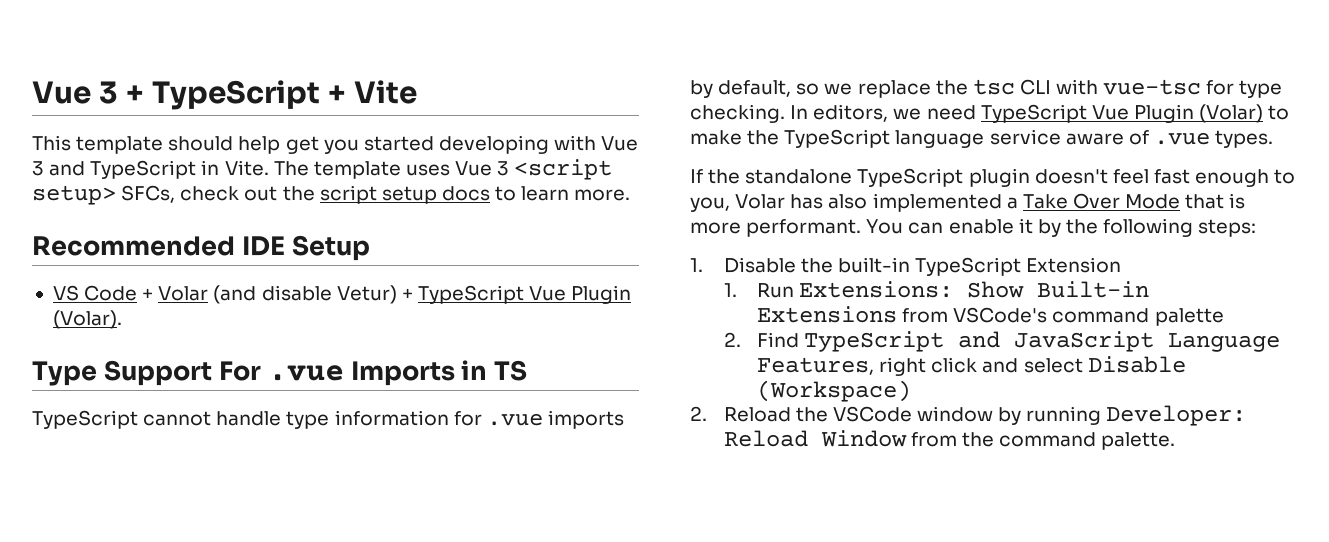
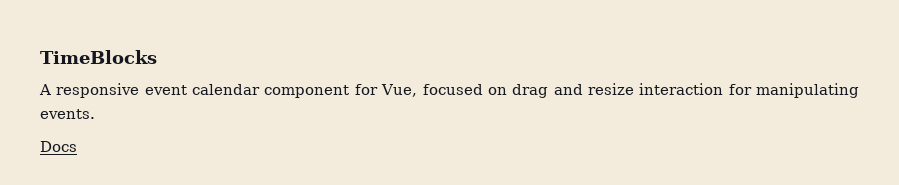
- Vue 3 + TypeScript + Vite
- This template should help get you started developing with Vue 3 and TypeScript in Vite. The template uses Vue 3 <script setup> SFCs, check out the script setup docs to learn more.
- Recommended IDE Setup
- VS Code + Volar (and disable Vetur) + TypeScript Vue Plugin (Volar).
- Type Support For .vue Imports in TS
- TypeScript cannot handle type information for .vue imports by default, so we replace the tsc CLI with vue-tsc for type checking. In editors, we need TypeScript Vue Plugin (Volar) to make the TypeScript language service aware of .vue types.
- If the standalone TypeScript plugin doesn't feel fast enough to you, Volar has also implemented a Take Over Mode that is more performant. You can enable it by the following steps:
- 1. Disable the built-in TypeScript Extension
- 1. Run Extensions: Show Built-in Extensions from VSCode's command palette
- 2. Find TypeScript and JavaScript Language Features, right click and select Disable (Workspace)
- 2. Reload the VSCode window by running Developer: Reload Window from the command palette.
+ TimeBlocks
+ A responsive event calendar component for Vue, focused on drag and resize interaction for manipulating events.
+ Docs

